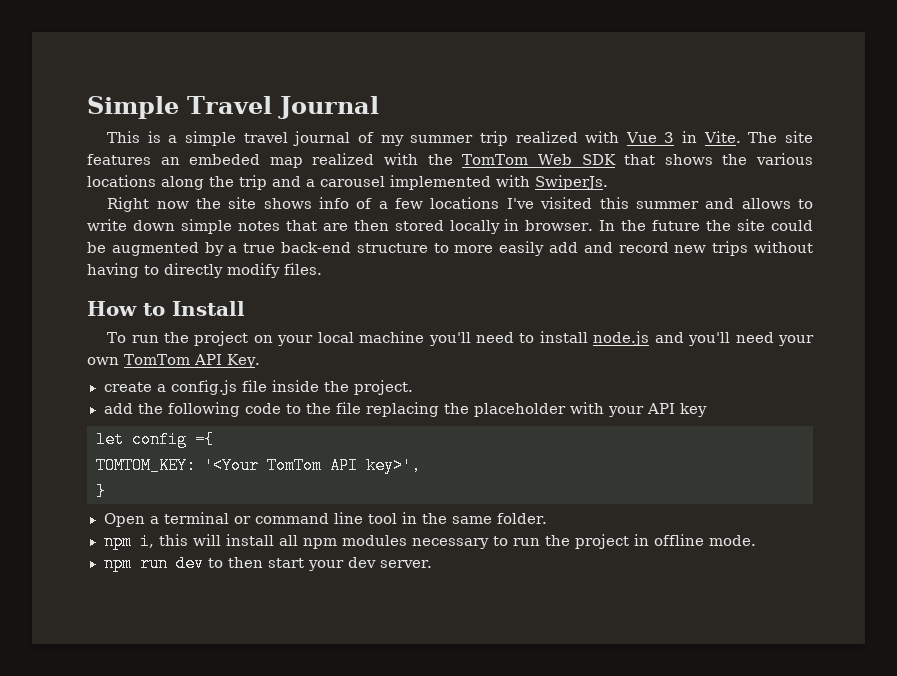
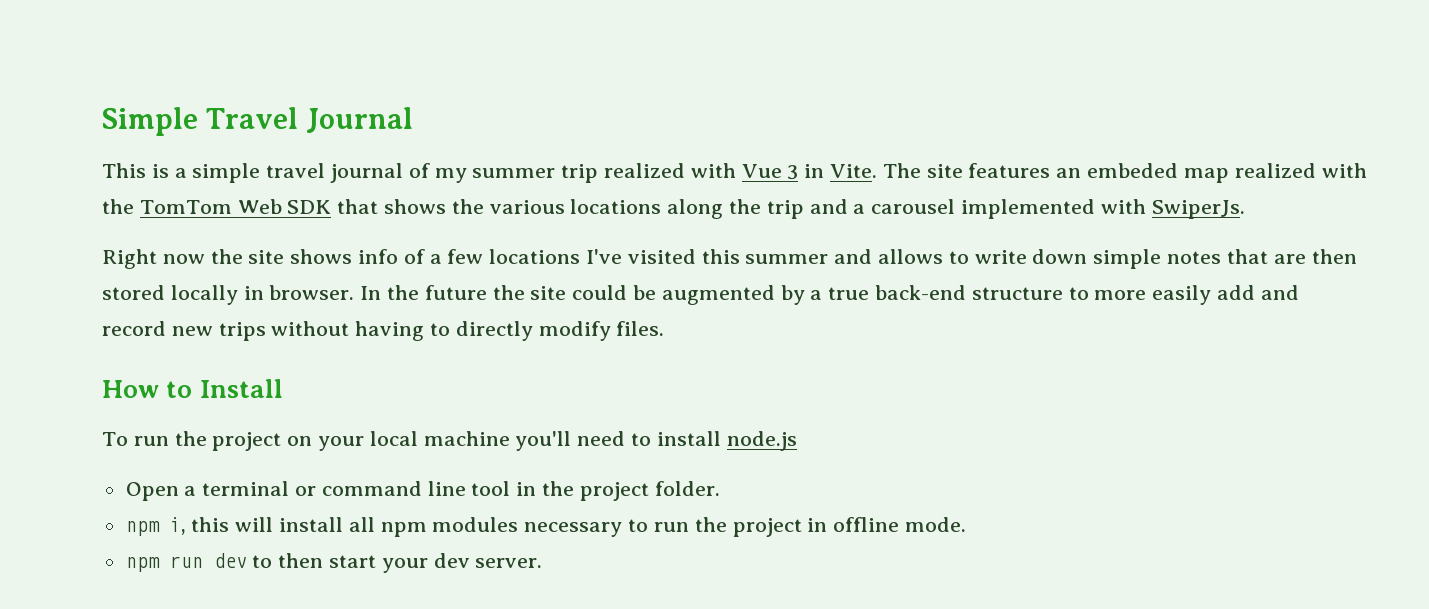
- To run the project on your local machine you'll need to install node.js and you'll need your own TomTom API Key.
- create a config.js file inside the project.
- add the following code to the file replacing the placeholder with your API key
- let config ={
- TOMTOM_KEY: '<Your TomTom API key>',
- }
+ To run the project on your local machine you'll need to install node.js
- Open a terminal or command line tool in the same folder.
+ Open a terminal or command line tool in the project folder.

